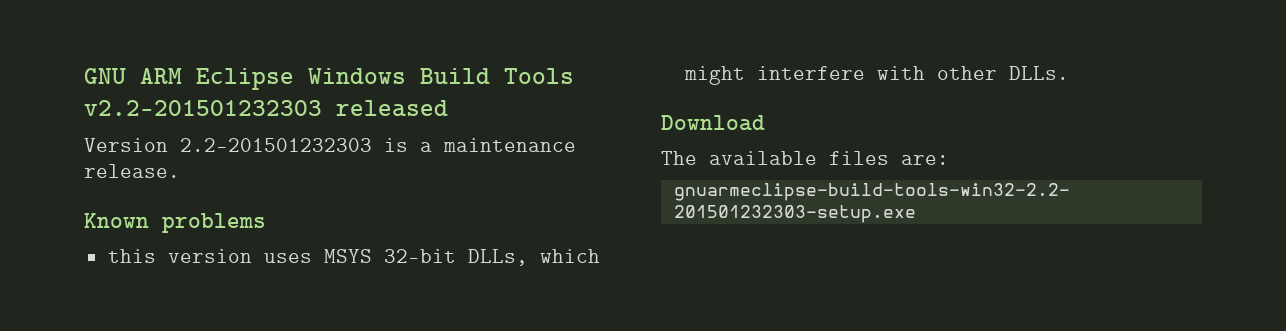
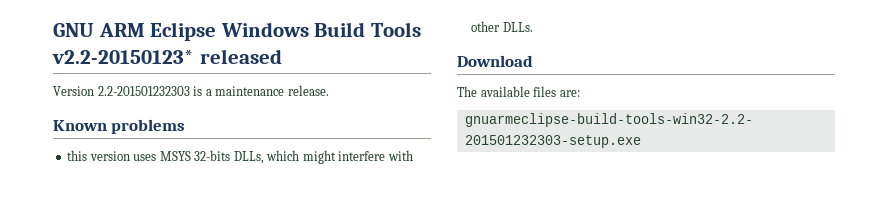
- GNU ARM Eclipse Windows Build Tools v2.2-201501232303 released
+ GNU ARM Eclipse Windows Build Tools v2.2-20150123* released
- this version uses MSYS 32-bit DLLs, which might interfere with other DLLs.
+ this version uses MSYS 32-bits DLLs, which might interfere with other DLLs.

